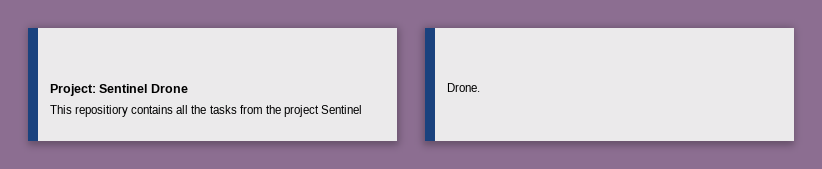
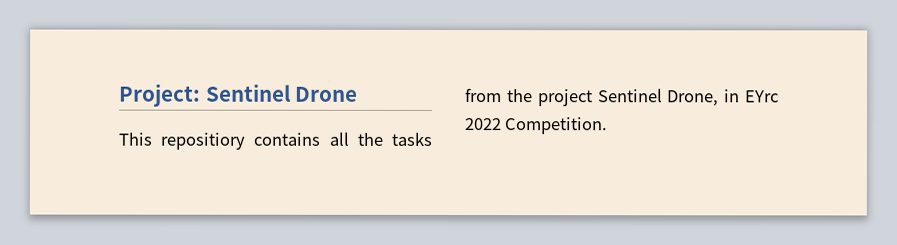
- This repositiory contains all the tasks from the project Sentinel Drone.
+ This repositiory contains all the tasks from the project Sentinel Drone, in EYrc 2022 Competition.

